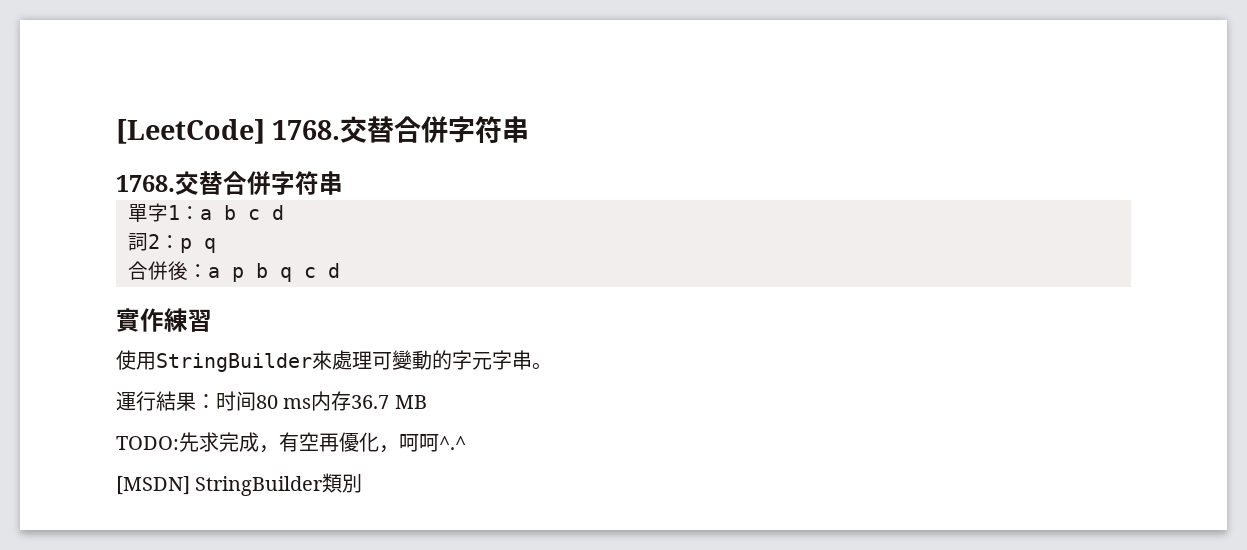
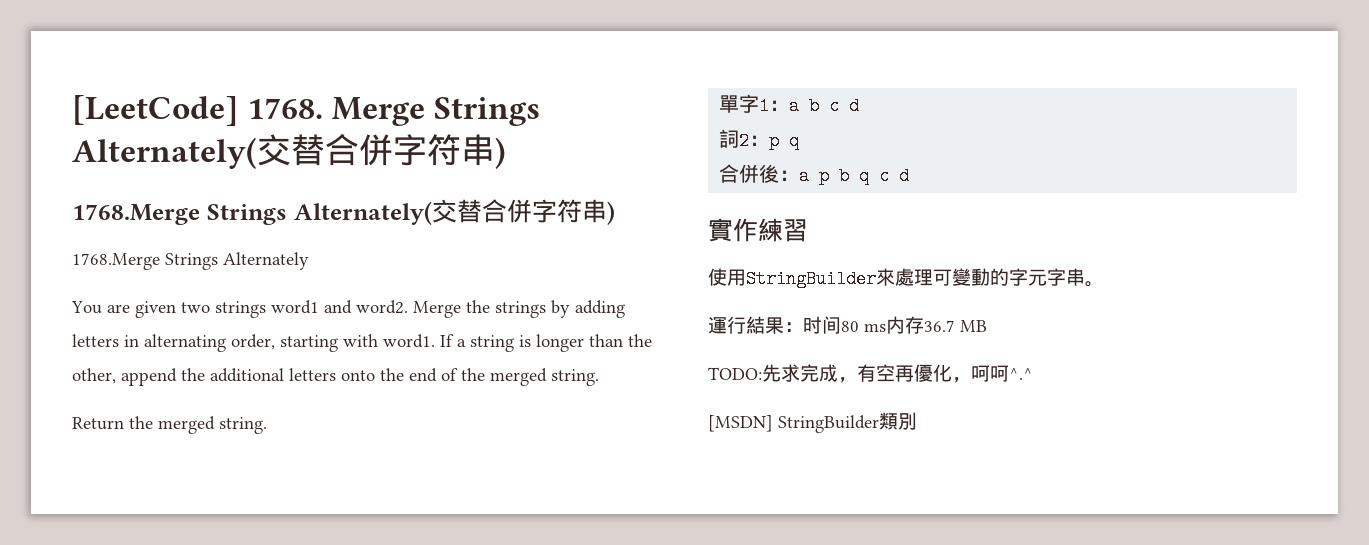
- [LeetCode] 1768.交替合併字符串
- 1768.交替合併字符串
+ [LeetCode] 1768. Merge Strings Alternately(交替合併字符串)
+ 1768.Merge Strings Alternately(交替合併字符串)
+ 1768.Merge Strings Alternately
+ You are given two strings word1 and word2. Merge the strings by adding letters in alternating order, starting with word1. If a string is longer than the other, append the additional letters onto the end of the merged string.
+ Return the merged string.

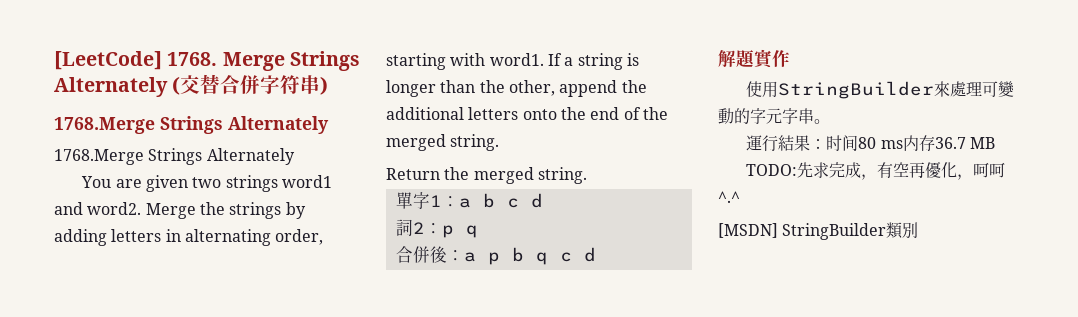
- Merge Strings Alternately(交替合併字符串)
- 1768.Merge Strings Alternately(交替合併字符串)
+ Merge Strings Alternately (交替合併字符串)
+ 1768.Merge Strings Alternately
- 實作練習
+ 解題實作

